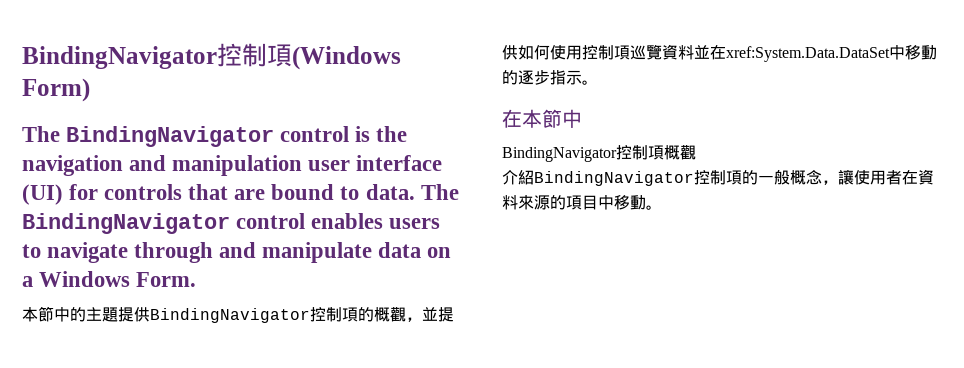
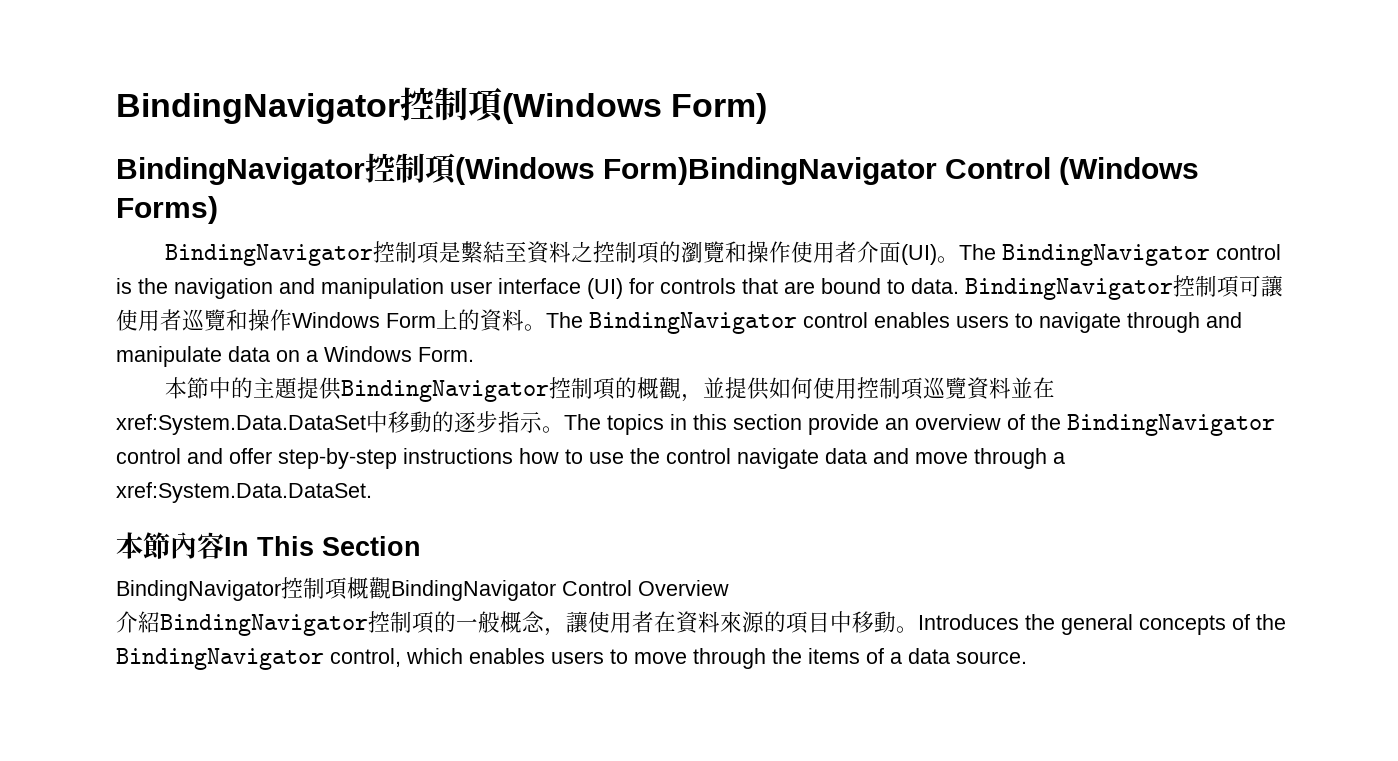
+ BindingNavigator控制項(Windows Form)BindingNavigator Control (Windows Forms)
+ BindingNavigator控制項是繫結至資料之控制項的瀏覽和操作使用者介面(UI)。
+ BindingNavigator控制項可讓使用者巡覽和操作Windows Form上的資料。
- 本節中的主題提供BindingNavigator控制項的概觀，並提供如何使用控制項巡覽資料並在xref:System.Data.DataSet中移動的逐步指示。
- 在本節中
+ 本節中的主題提供BindingNavigator控制項的概觀，並提供如何使用控制項巡覽資料並在xref:System.Data.DataSet中移動的逐步指示。The topics in this section provide an overview of the BindingNavigator control and offer step-by-step instructions how to use the control navigate data and move through a xref:System.Data.DataSet.
+ 本節內容In This Section
- BindingNavigator控制項概觀
+ BindingNavigator控制項概觀BindingNavigator Control Overview
+ Introduces the general concepts of the BindingNavigator control, which enables users to move through the items of a data source.

